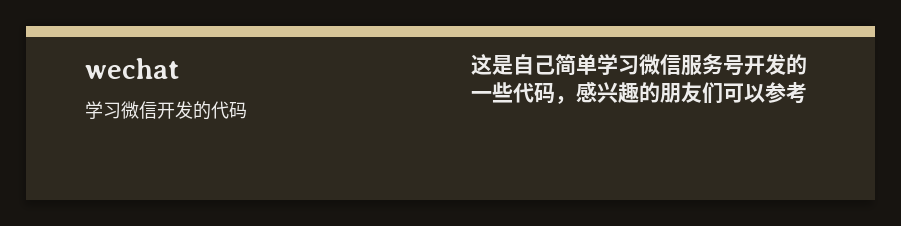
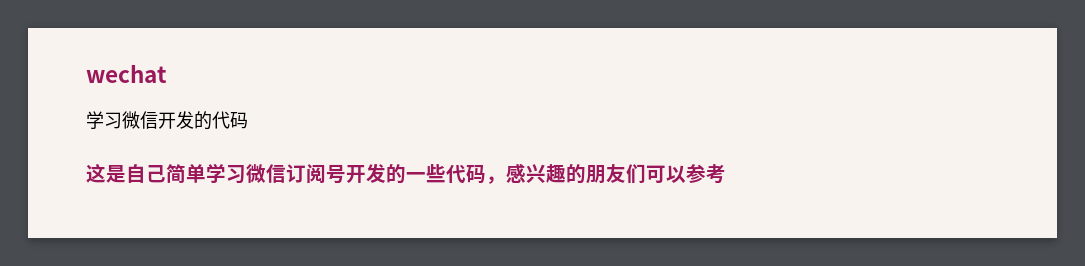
- 这是自己简单学习微信服务号开发的一些代码，感兴趣的朋友们可以参考
+ 这是自己简单学习微信订阅号开发的一些代码，感兴趣的朋友们可以参考

